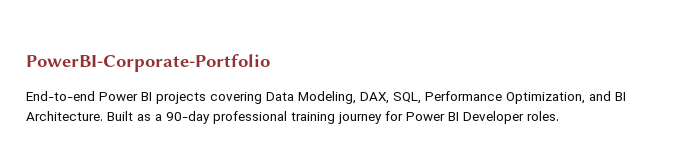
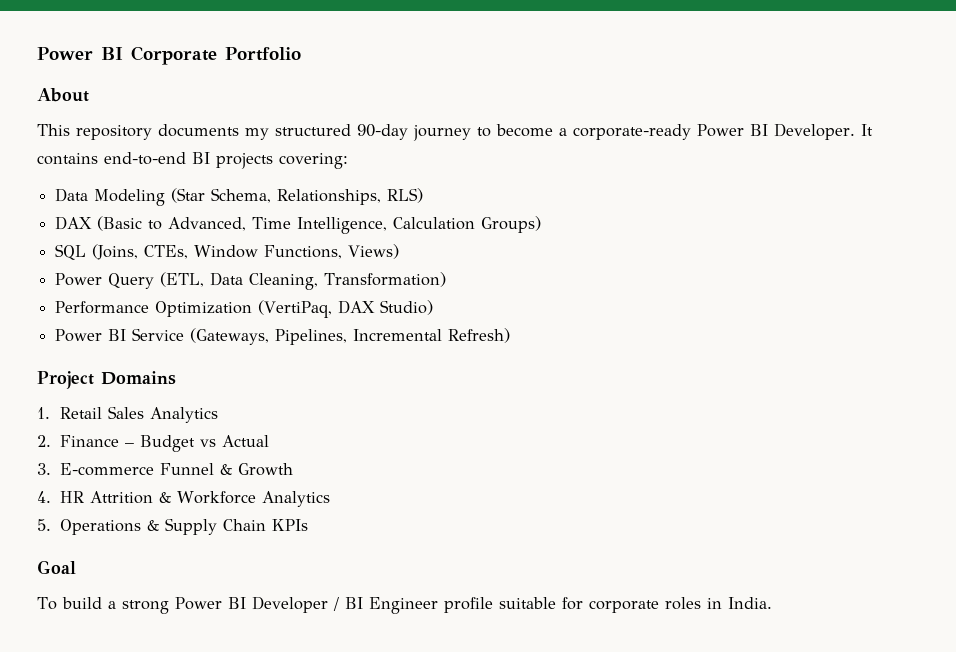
- PowerBI-Corporate-Portfolio
- End-to-end Power BI projects covering Data Modeling, DAX, SQL, Performance Optimization, and BI Architecture. Built as a 90-day professional training journey for Power BI Developer roles.
+ Power BI Corporate Portfolio
+ About
+ This repository documents my structured 90-day journey to become a corporate-ready Power BI Developer. It contains end-to-end BI projects covering:
+ Data Modeling (Star Schema, Relationships, RLS)
+ DAX (Basic to Advanced, Time Intelligence, Calculation Groups)
+ SQL (Joins, CTEs, Window Functions, Views)
+ Power Query (ETL, Data Cleaning, Transformation)
+ Performance Optimization (VertiPaq, DAX Studio)
+ Power BI Service (Gateways, Pipelines, Incremental Refresh)
+ Project Domains
+ 1. Retail Sales Analytics
+ 2. Finance – Budget vs Actual
+ 3. E-commerce Funnel & Growth
+ 4. HR Attrition & Workforce Analytics
+ 5. Operations & Supply Chain KPIs
+ Goal
+ To build a strong Power BI Developer / BI Engineer profile suitable for corporate roles in India.

